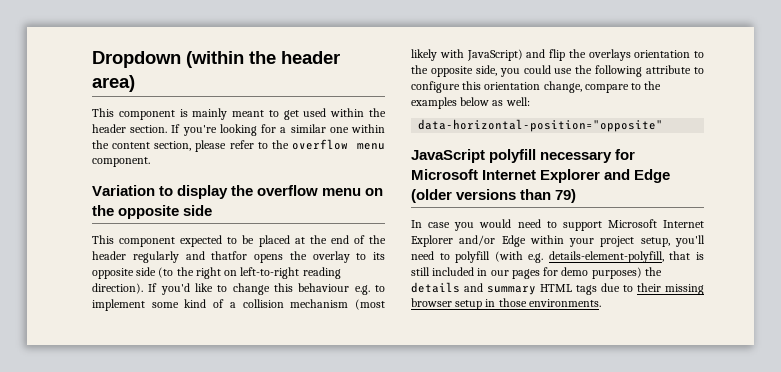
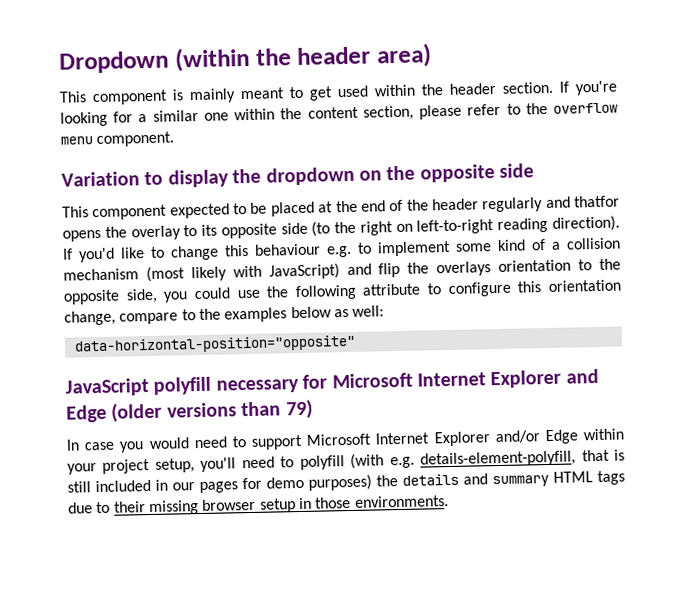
- Variation to display the overflow menu on the opposite side
+ Variation to display the dropdown on the opposite side

